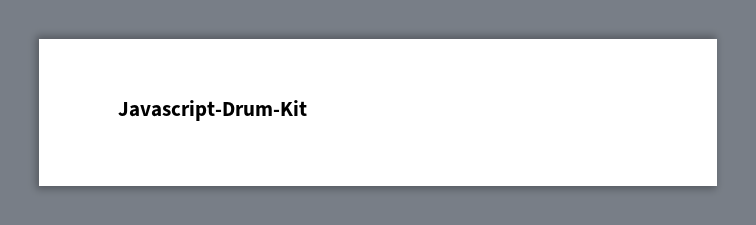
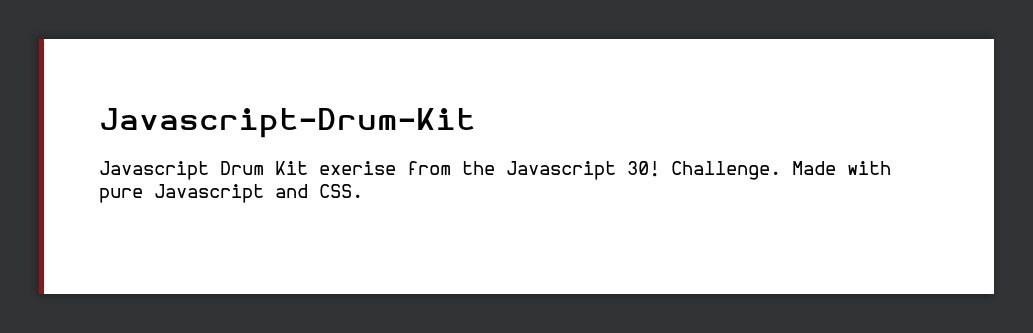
+ Javascript Drum Kit exerise from the Javascript 30! Challenge. Made with pure Javascript and CSS.

